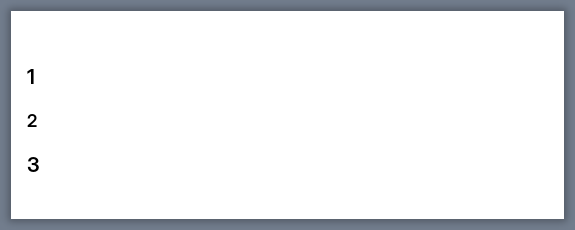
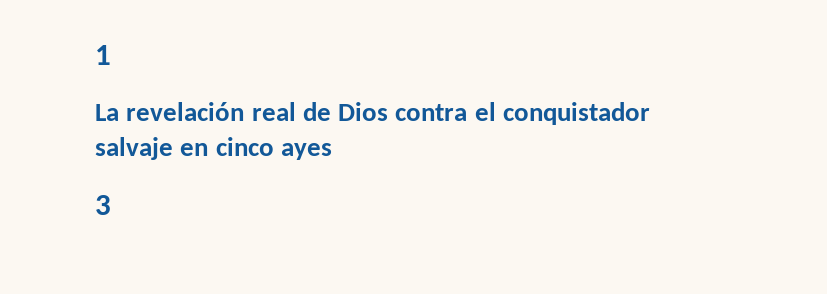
- 2
+ La revelación real de Dios contra el conquistador salvaje en cinco ayes

